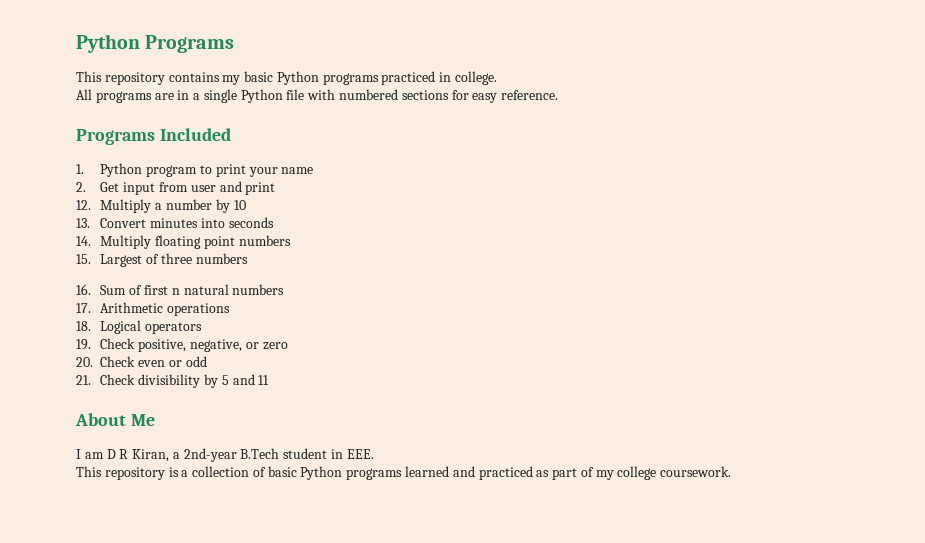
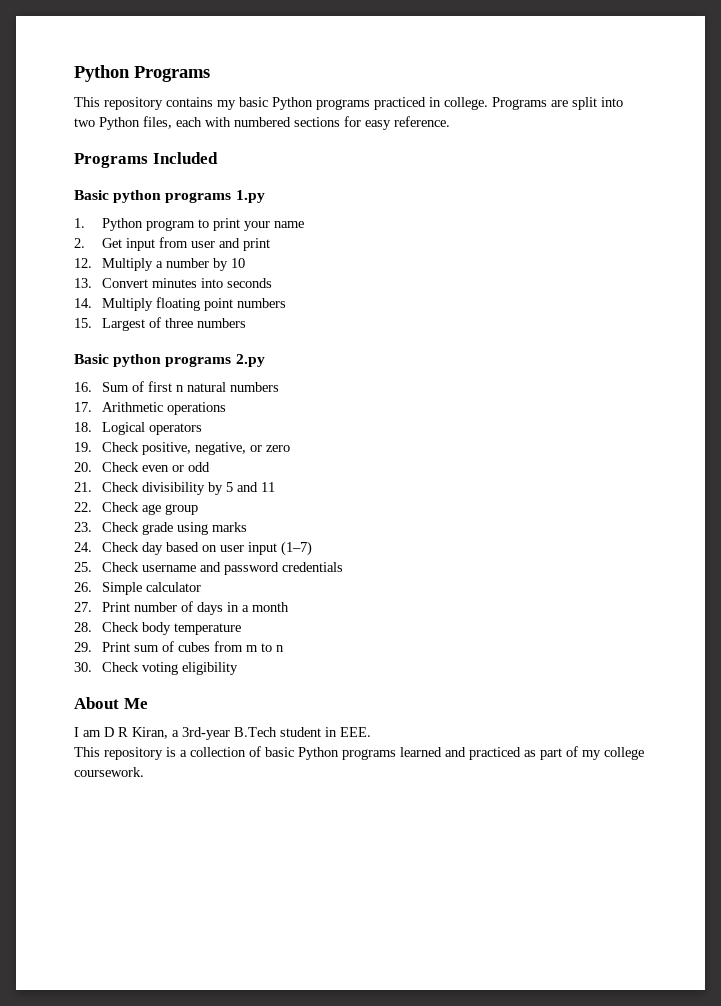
- This repository contains my basic Python programs practiced in college.
- All programs are in a single Python file with numbered sections for easy reference.
+ This repository contains my basic Python programs practiced in college. Programs are split into two Python files, each with numbered sections for easy reference.
+ Basic python programs 1.py
+ Basic python programs 2.py
+ 22. Check age group
+ 23. Check grade using marks
+ 24. Check day based on user input (1–7)
+ 25. Check username and password credentials
+ 26. Simple calculator
+ 27. Print number of days in a month
+ 28. Check body temperature
+ 29. Print sum of cubes from m to n
+ 30. Check voting eligibility
- I am D R Kiran, a 2nd-year B.Tech student in EEE.
+ I am D R Kiran, a 3rd-year B.Tech student in EEE.

